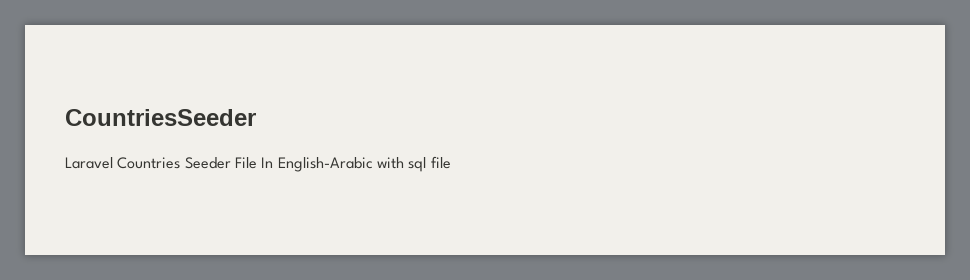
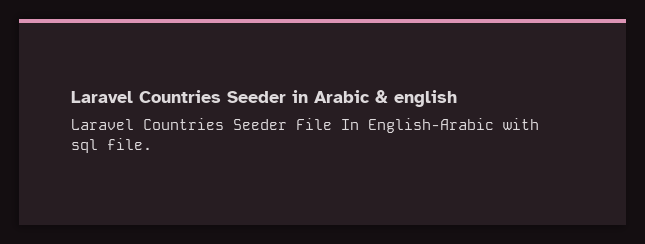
- CountriesSeeder
+ Laravel Countries Seeder in Arabic & english
- Laravel Countries Seeder File In English-Arabic with sql file
+ Laravel Countries Seeder File In English-Arabic with sql file.

